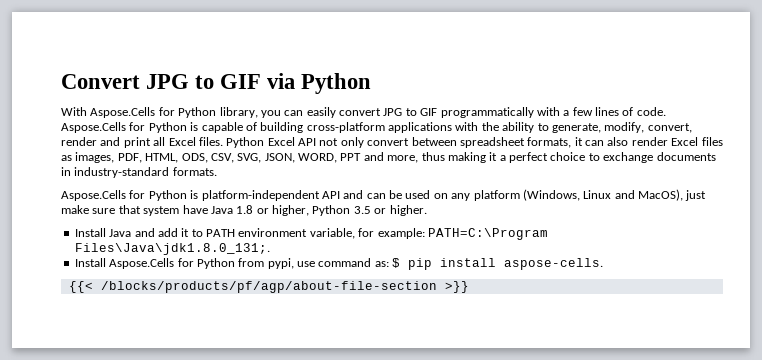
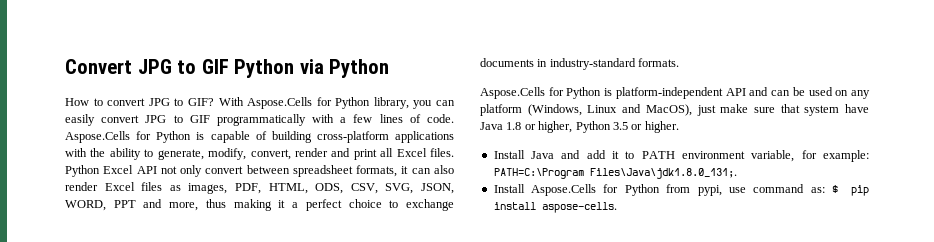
- Convert JPG to GIF via Python
+ Convert JPG to GIF Python via Python
+ How to convert JPG to GIF?
- {{< /blocks/products/pf/agp/about-file-section >}}

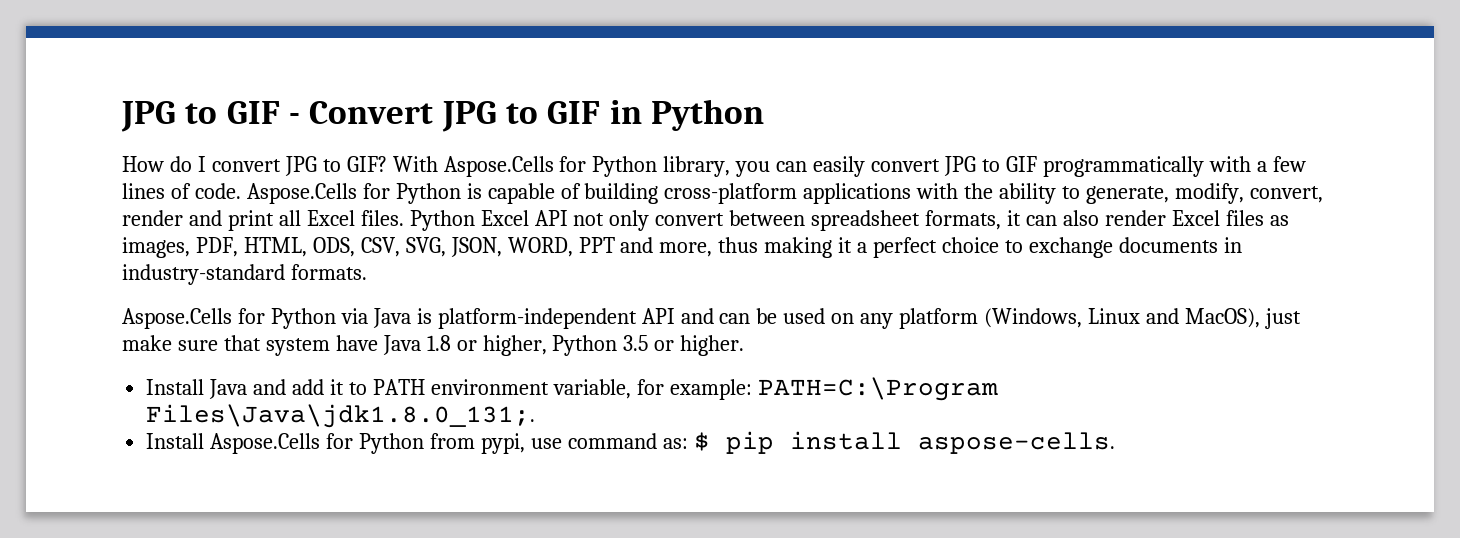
- Convert JPG to GIF Python via Python
+ JPG to GIF - Convert JPG to GIF in Python
- How to convert JPG to GIF?
+ How do I convert JPG to GIF?
- Aspose.Cells for Python is platform-independent API and can be used on any platform (Windows, Linux and MacOS), just make sure that system have Java 1.8 or higher, Python 3.5 or higher.
+ Aspose.Cells for Python via Java is platform-independent API and can be used on any platform (Windows, Linux and MacOS), just make sure that system have Java 1.8 or higher, Python 3.5 or higher.

